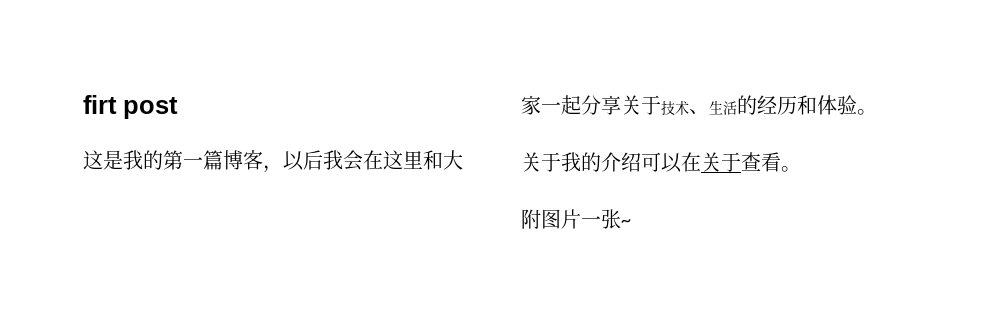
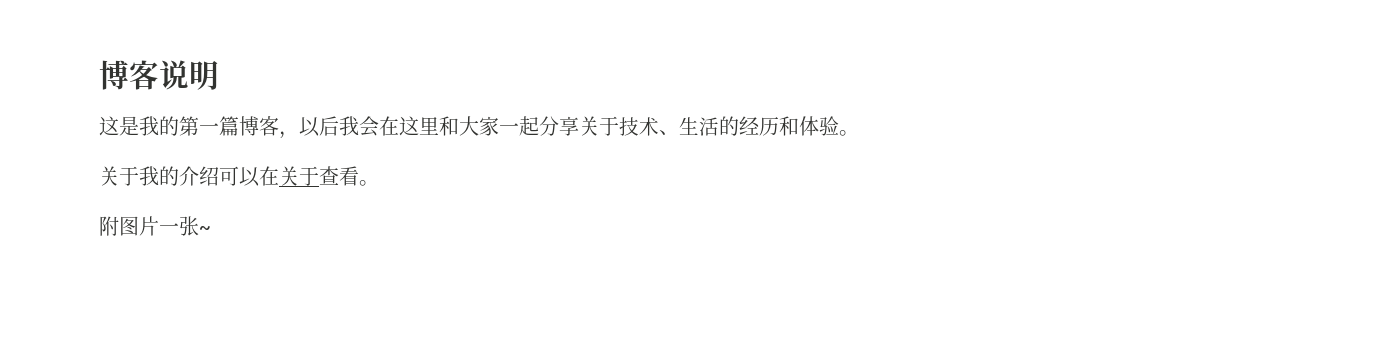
- firt post
+ 博客说明

